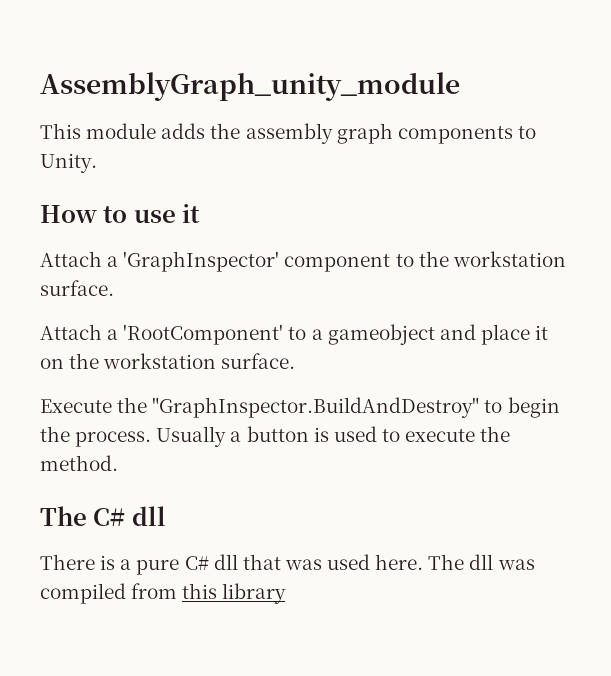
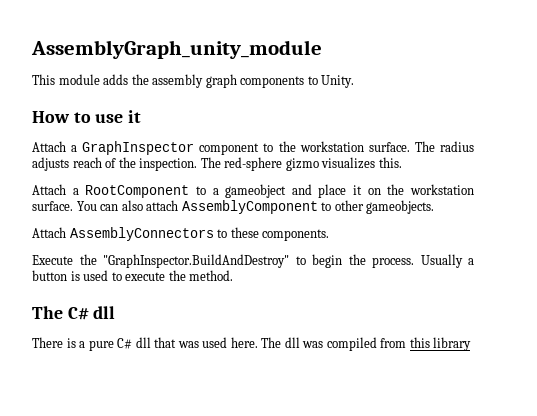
- Attach a 'GraphInspector' component to the workstation surface.
- Attach a 'RootComponent' to a gameobject and place it on the workstation surface.
+ Attach a GraphInspector component to the workstation surface. The radius adjusts reach of the inspection. The red-sphere gizmo visualizes this.
+ Attach a RootComponent to a gameobject and place it on the workstation surface. You can also attach AssemblyComponent to other gameobjects.
+ Attach AssemblyConnectors to these components.

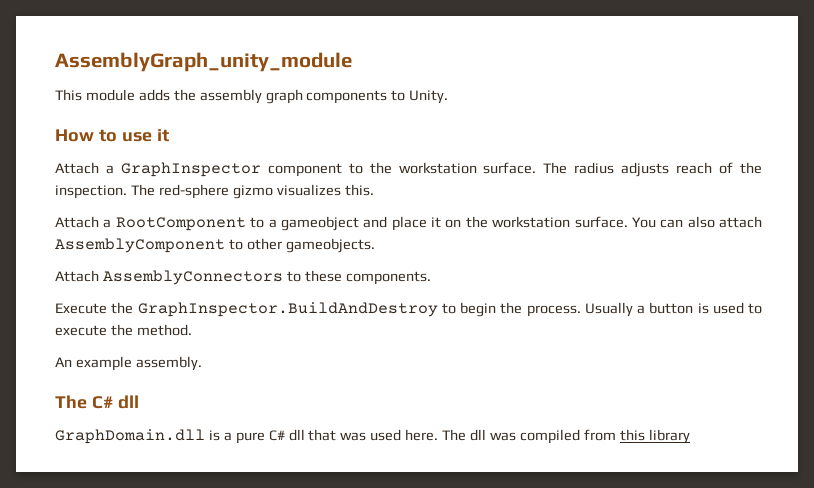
- Execute the "GraphInspector.BuildAndDestroy" to begin the process.
+ Execute the GraphInspector.BuildAndDestroy to begin the process.
+ An example assembly.
- There is a pure C# dll that was used here.
+ GraphDomain.dll is a pure C# dll that was used here.

